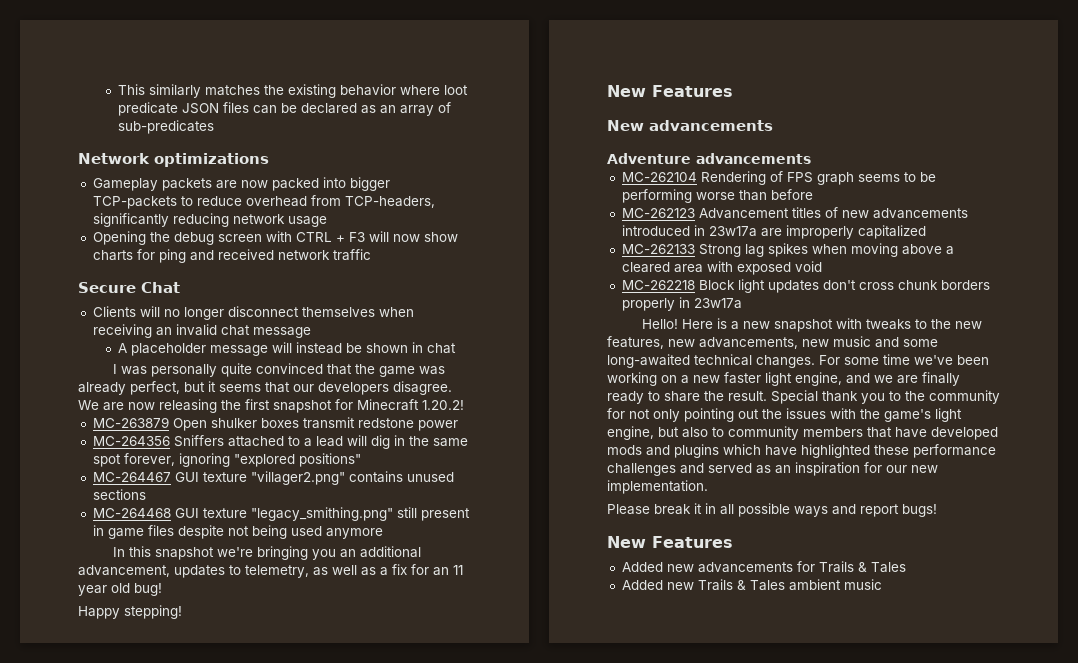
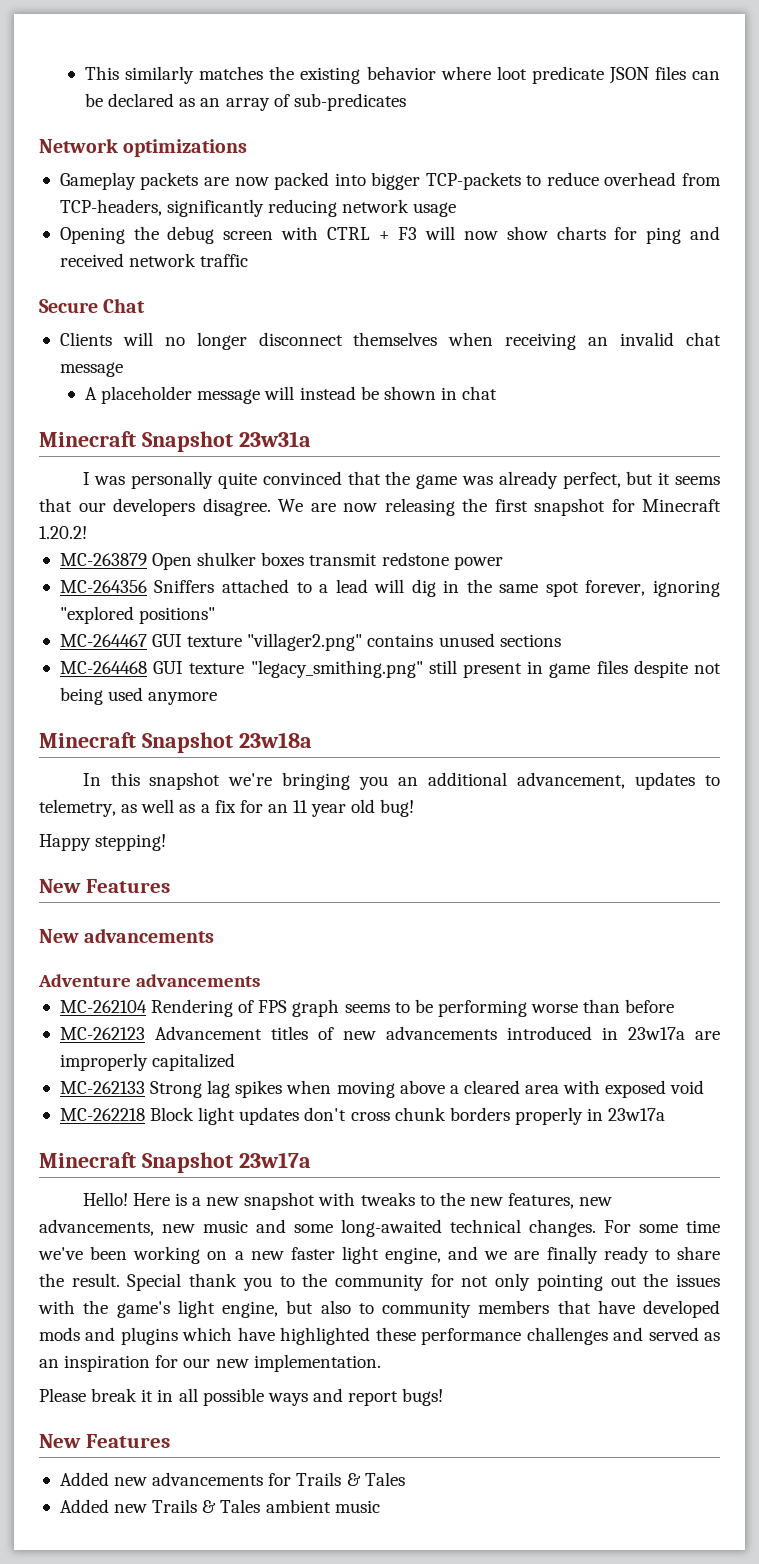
+ Minecraft Snapshot 23w31a
+ Minecraft Snapshot 23w18a
+ Minecraft Snapshot 23w17a

